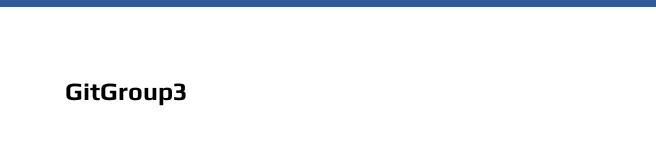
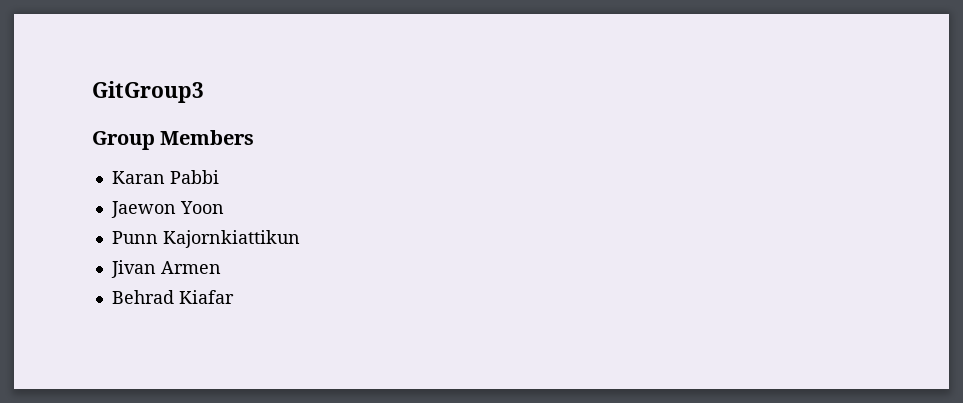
+ Group Members
+ Karan Pabbi
+ Jaewon Yoon
+ Punn Kajornkiattikun
+ Jivan Armen
+ Behrad Kiafar

